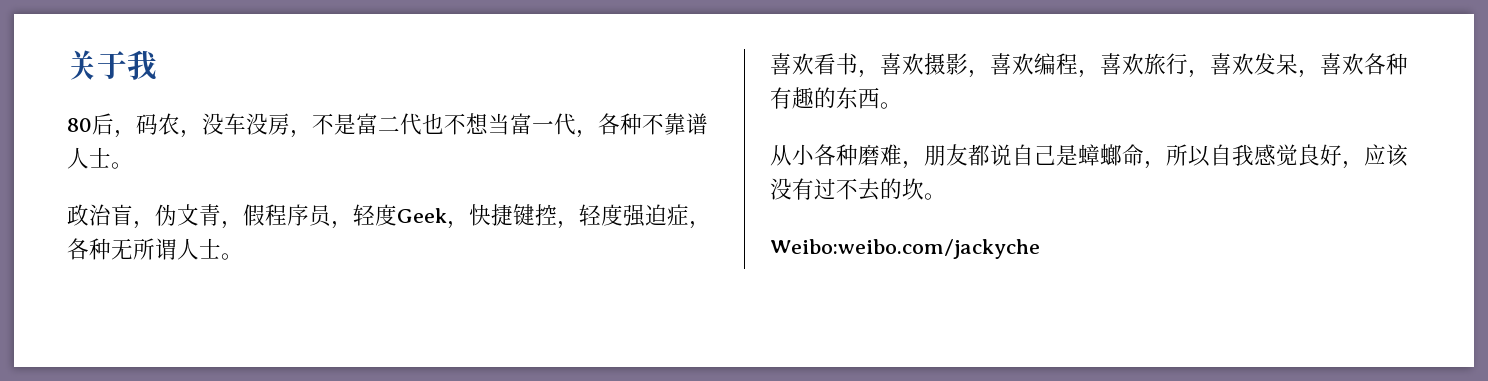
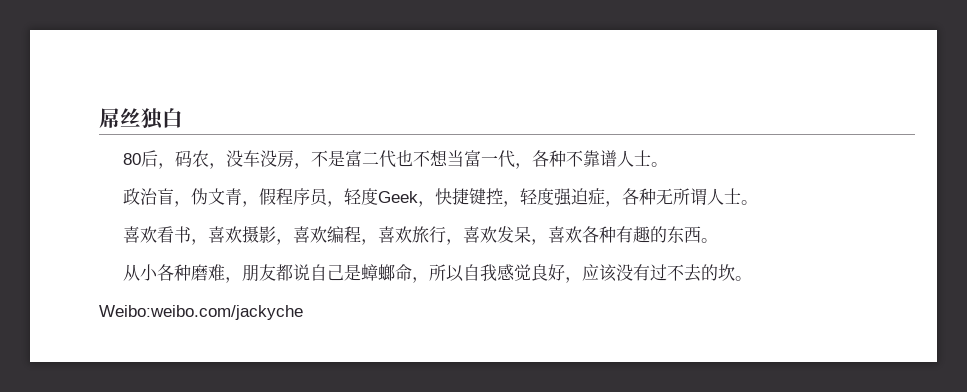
- 关于我
+ 屌丝独白

